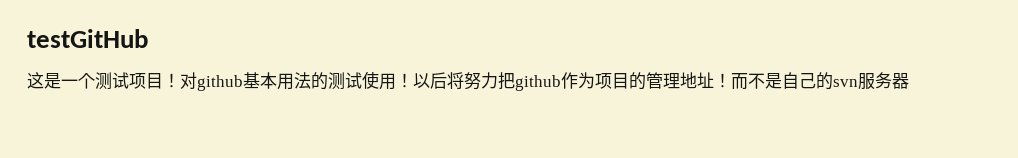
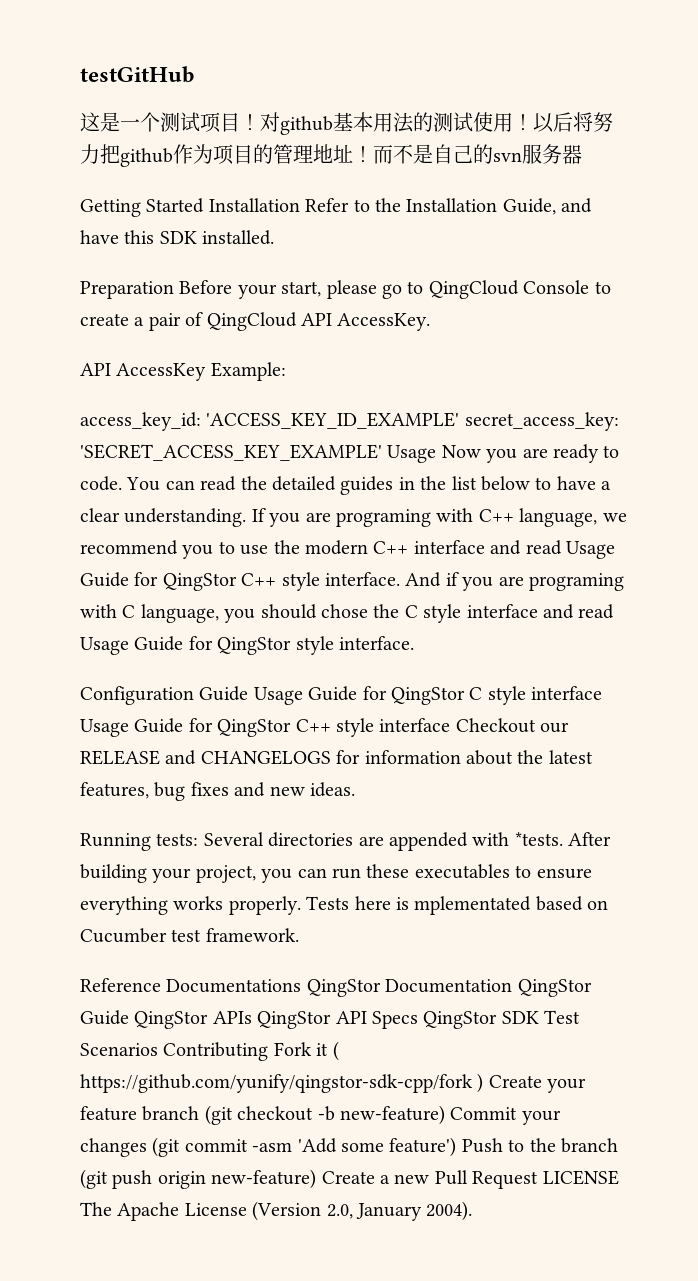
+ Getting Started Installation Refer to the Installation Guide, and have this SDK installed.
+ Preparation Before your start, please go to QingCloud Console to create a pair of QingCloud API AccessKey.
+ API AccessKey Example:
+ access_key_id: 'ACCESS_KEY_ID_EXAMPLE' secret_access_key: 'SECRET_ACCESS_KEY_EXAMPLE' Usage Now you are ready to code. You can read the detailed guides in the list below to have a clear understanding. If you are programing with C++ language, we recommend you to use the modern C++ interface and read Usage Guide for QingStor C++ style interface. And if you are programing with C language, you should chose the C style interface and read Usage Guide for QingStor style interface.
+ Configuration Guide Usage Guide for QingStor C style interface Usage Guide for QingStor C++ style interface Checkout our RELEASE and CHANGELOGS for information about the latest features, bug fixes and new ideas.
+ Running tests: Several directories are appended with *tests. After building your project, you can run these executables to ensure everything works properly. Tests here is mplementated based on Cucumber test framework.
+ Reference Documentations QingStor Documentation QingStor Guide QingStor APIs QingStor API Specs QingStor SDK Test Scenarios Contributing Fork it ( https://github.com/yunify/qingstor-sdk-cpp/fork ) Create your feature branch (git checkout -b new-feature) Commit your changes (git commit -asm 'Add some feature') Push to the branch (git push origin new-feature) Create a new Pull Request LICENSE The Apache License (Version 2.0, January 2004).

